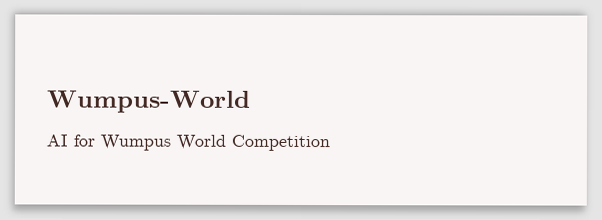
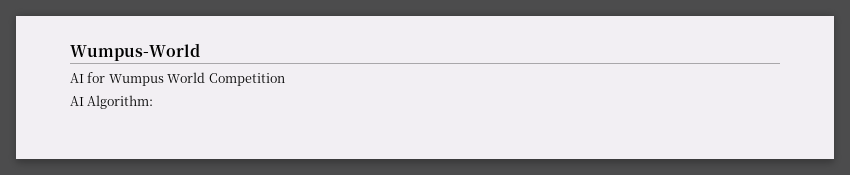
+ AI Algorithm:

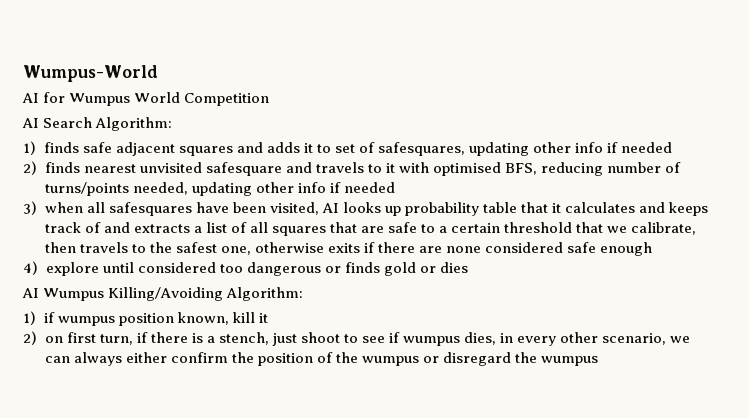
- AI Algorithm:
+ AI Search Algorithm:
+ 1) finds safe adjacent squares and adds it to set of safesquares, updating other info if needed
+ 2) finds nearest unvisited safesquare and travels to it with optimised BFS, reducing number of turns/points needed, updating other info if needed
+ 3) when all safesquares have been visited, AI looks up probability table that it calculates and keeps track of and extracts a list of all squares that are safe to a certain threshold that we calibrate, then travels to the safest one, otherwise exits if there are none considered safe enough
+ 4) explore until considered too dangerous or finds gold or dies
+ AI Wumpus Killing/Avoiding Algorithm:
+ 1) if wumpus position known, kill it
+ 2) on first turn, if there is a stench, just shoot to see if wumpus dies, in every other scenario, we can always either confirm the position of the wumpus or disregard the wumpus

